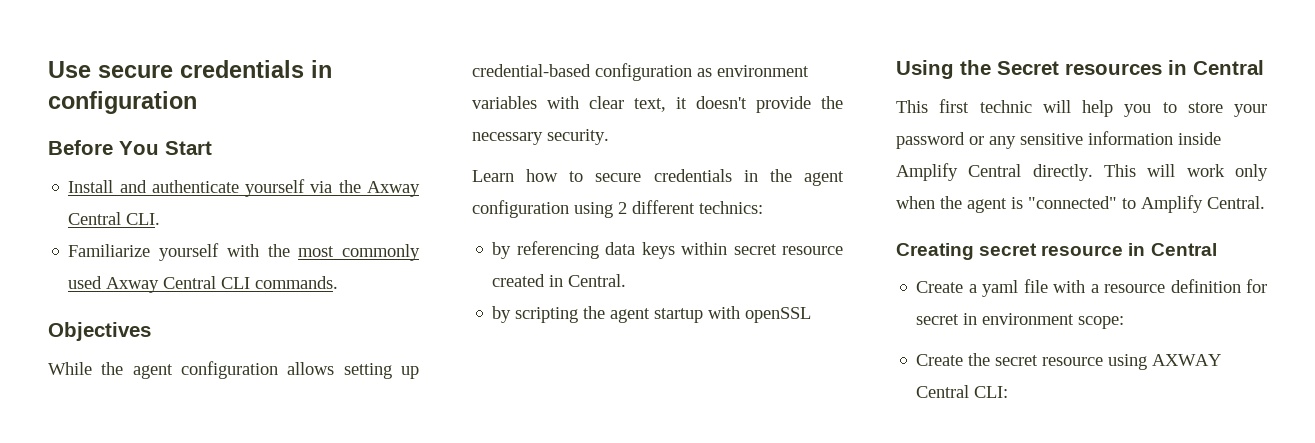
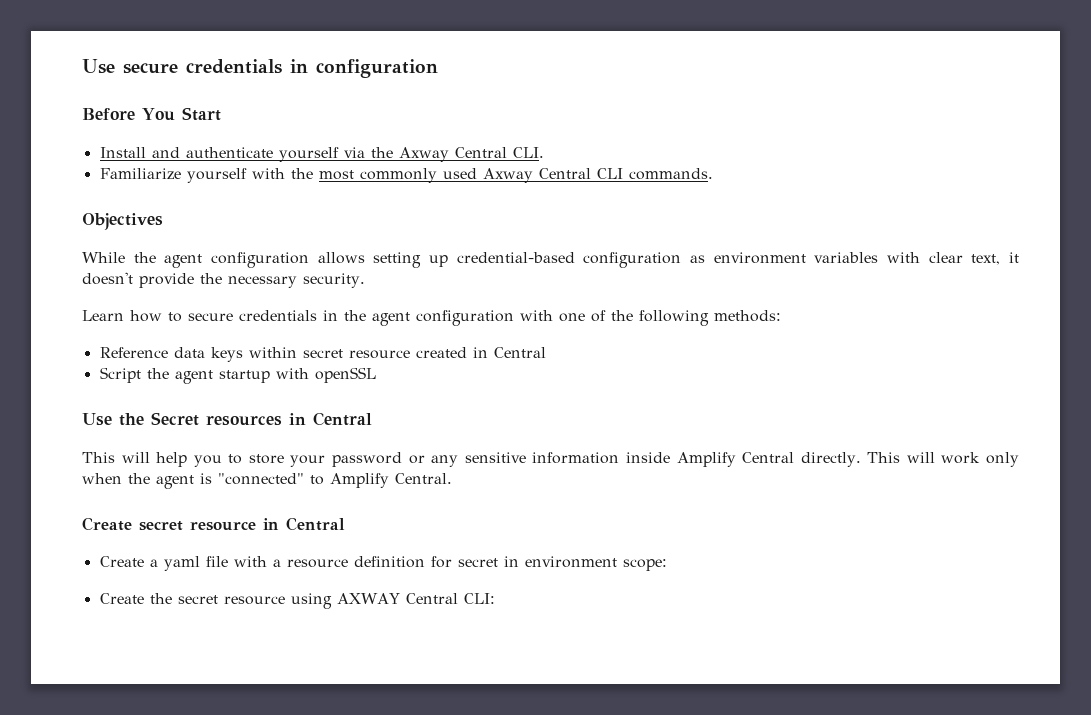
- Learn how to secure credentials in the agent configuration using 2 different technics:
- by referencing data keys within secret resource created in Central.
- by scripting the agent startup with openSSL
+ Learn how to secure credentials in the agent configuration with one of the following methods:
+ Reference data keys within secret resource created in Central
+ Script the agent startup with openSSL
- Using the Secret resources in Central
+ Use the Secret resources in Central
- This first technic will help you to store your password or any sensitive information inside Amplify Central directly.
+ This will help you to store your password or any sensitive information inside Amplify Central directly.
- Creating secret resource in Central
+ Create secret resource in Central

